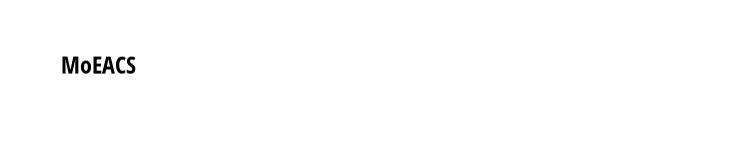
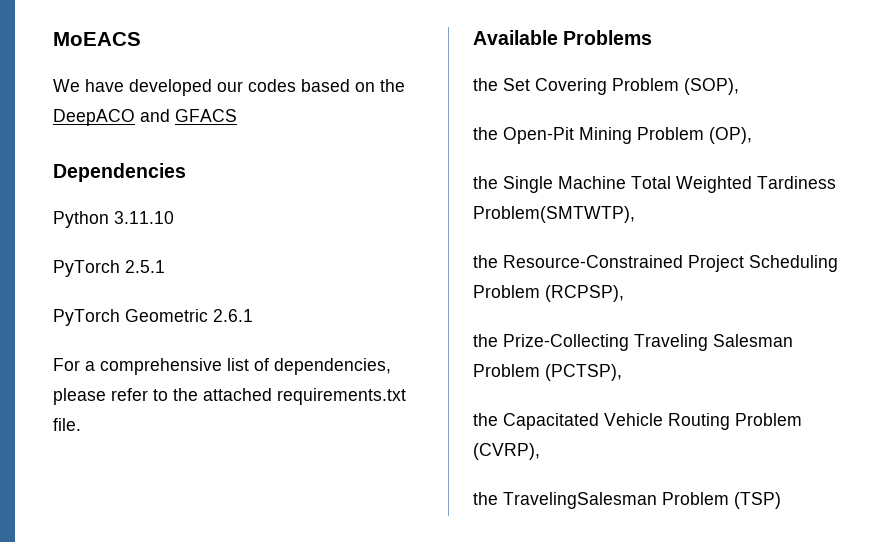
+ We have developed our codes based on the DeepACO and GFACS
+ Dependencies
+ Python 3.11.10
+ PyTorch 2.5.1
+ PyTorch Geometric 2.6.1
+ For a comprehensive list of dependencies, please refer to the attached requirements.txt file.
+ Available Problems
+ the Set Covering Problem (SOP),
+ the Open-Pit Mining Problem (OP),
+ the Single Machine Total Weighted Tardiness Problem(SMTWTP),
+ the Resource-Constrained Project Scheduling Problem (RCPSP),
+ the Prize-Collecting Traveling Salesman Problem (PCTSP),
+ the Capacitated Vehicle Routing Problem (CVRP),
+ the TravelingSalesman Problem (TSP)

